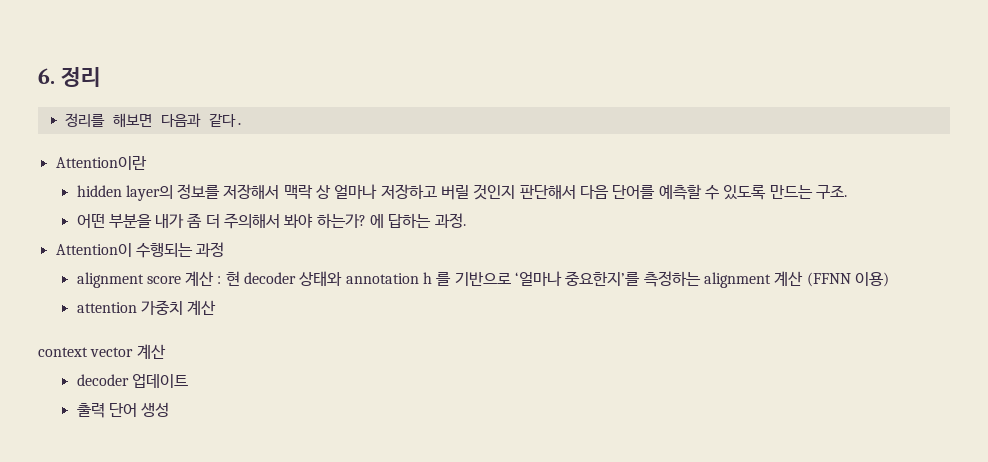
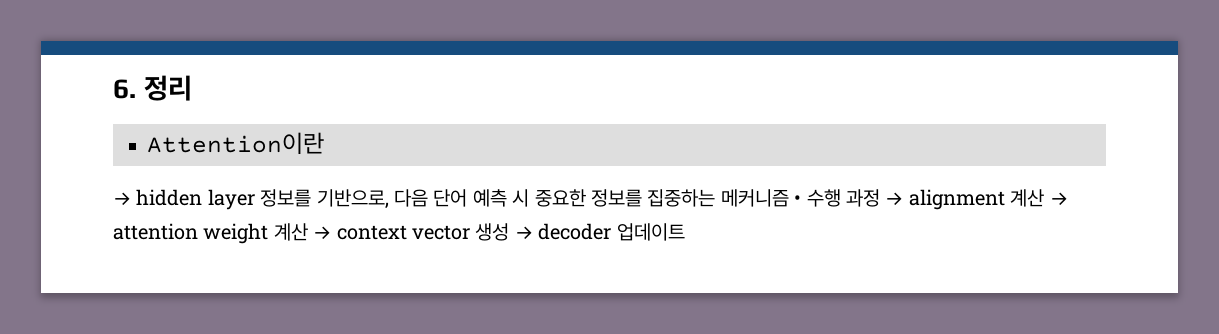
- 정리를 해보면 다음과 같다.
  Attention이란
- hidden layer의 정보를 저장해서 맥락 상 얼마나 저장하고 버릴 것인지 판단해서 다음 단어를 예측할 수 있도록 만드는 구조.
- 어떤 부분을 내가 좀 더 주의해서 봐야 하는가? 에 답하는 과정.
- Attention이 수행되는 과정
- alignment score 계산 : 현 decoder 상태와 annotation h 를 기반으로 ‘얼마나 중요한지’를 측정하는 alignment 계산 (FFNN 이용)
- attention 가중치 계산
- context vector 계산
- decoder 업데이트
+ → hidden layer 정보를 기반으로, 다음 단어 예측 시 중요한 정보를 집중하는 메커니즘 • 수행 과정 → alignment 계산 → attention weight 계산 → context vector 생성 → decoder 업데이트
- 출력 단어 생성

